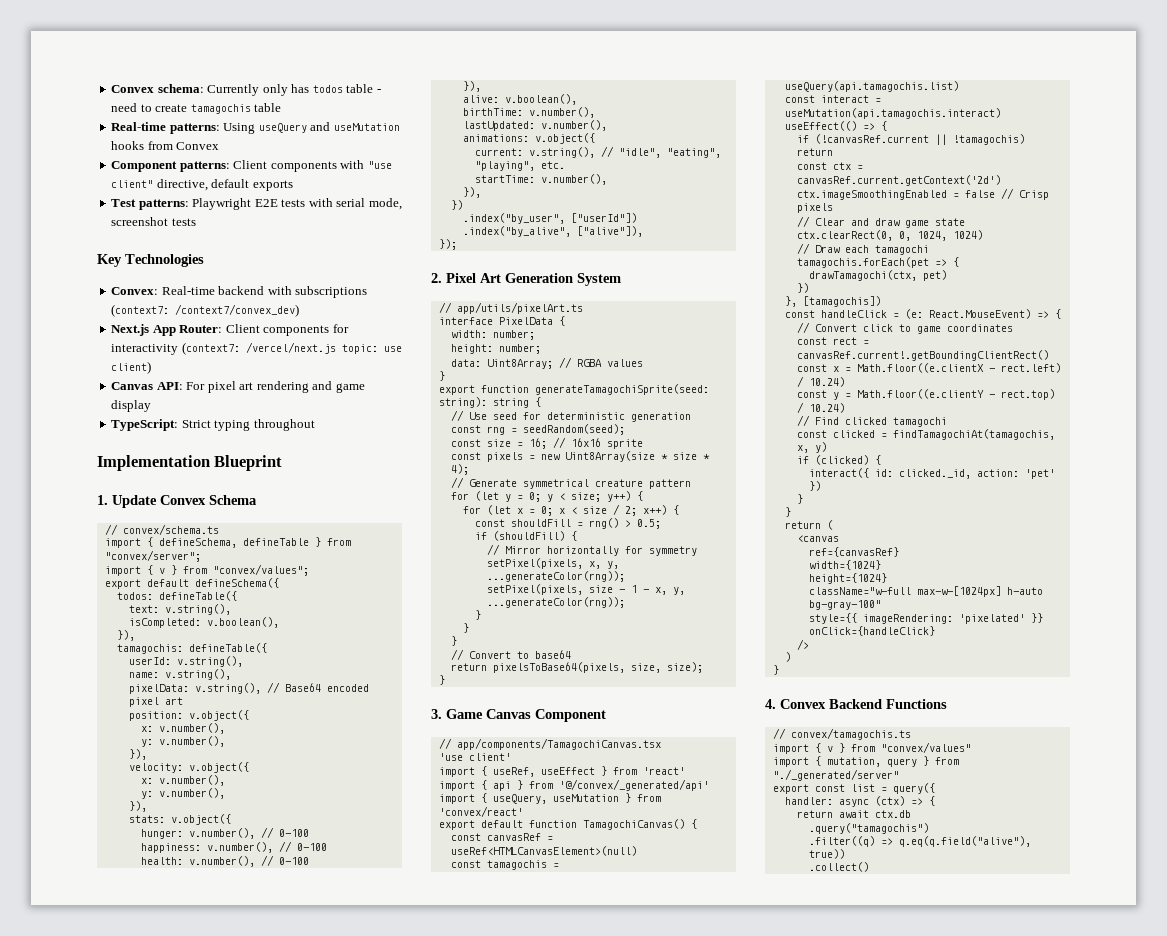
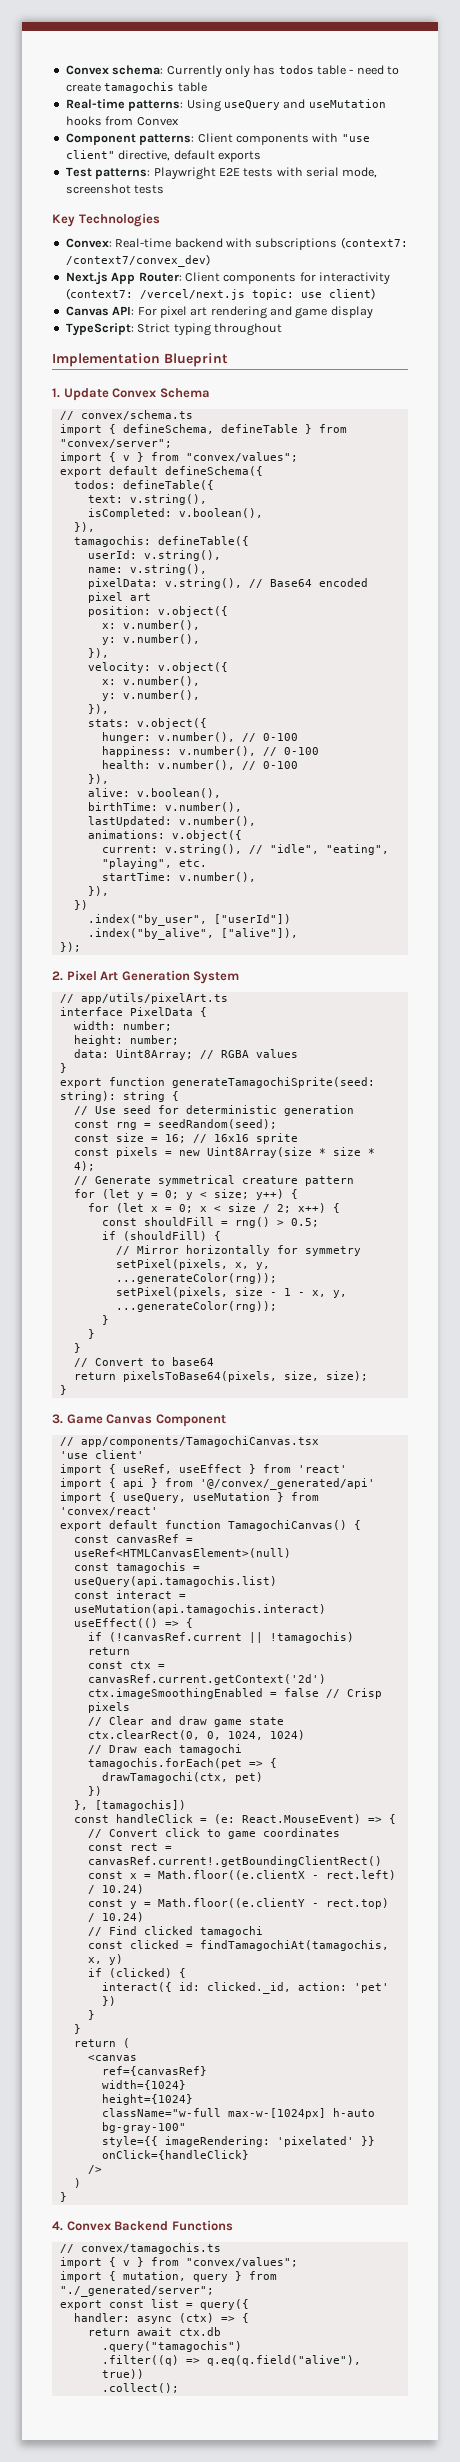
  // convex/tamagochis.ts
- import { v } from "convex/values"
+ import { v } from "convex/values";
- import { mutation, query } from "./_generated/server"
+ import { mutation, query } from "./_generated/server";
- .collect()
+ .collect();

